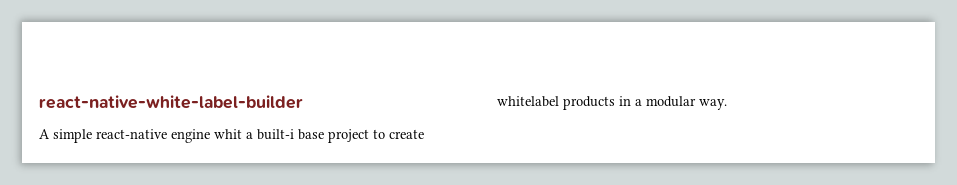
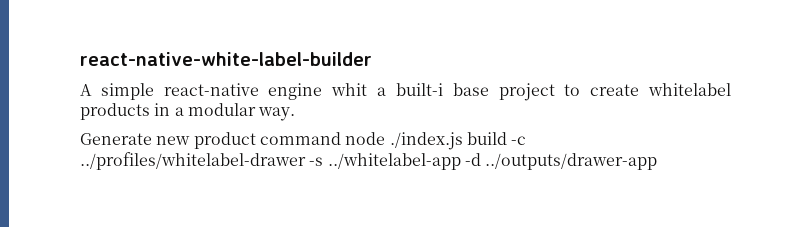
+ Generate new product command node ./index.js build -c ../profiles/whitelabel-drawer -s ../whitelabel-app -d ../outputs/drawer-app

